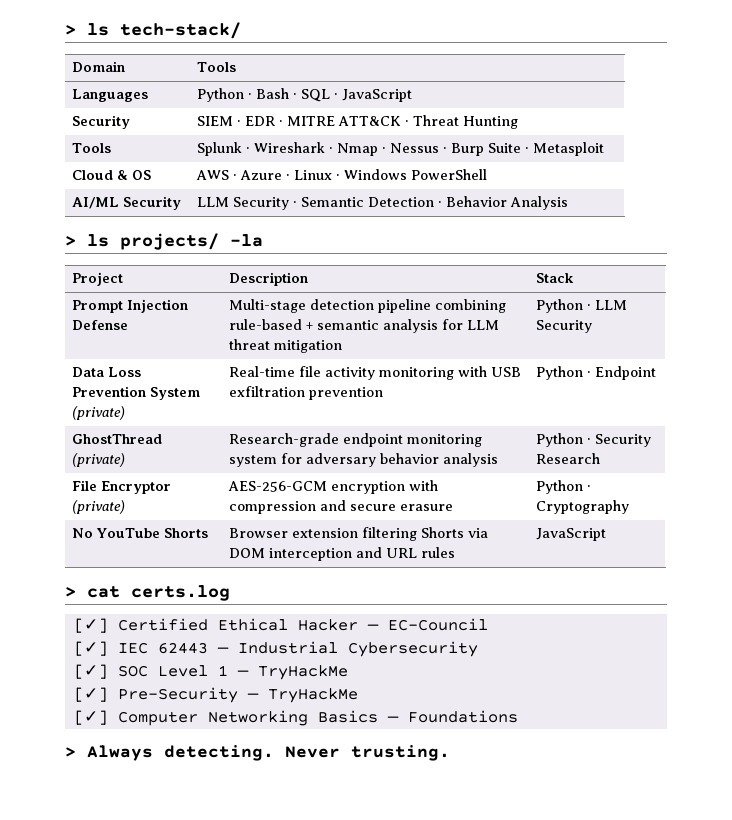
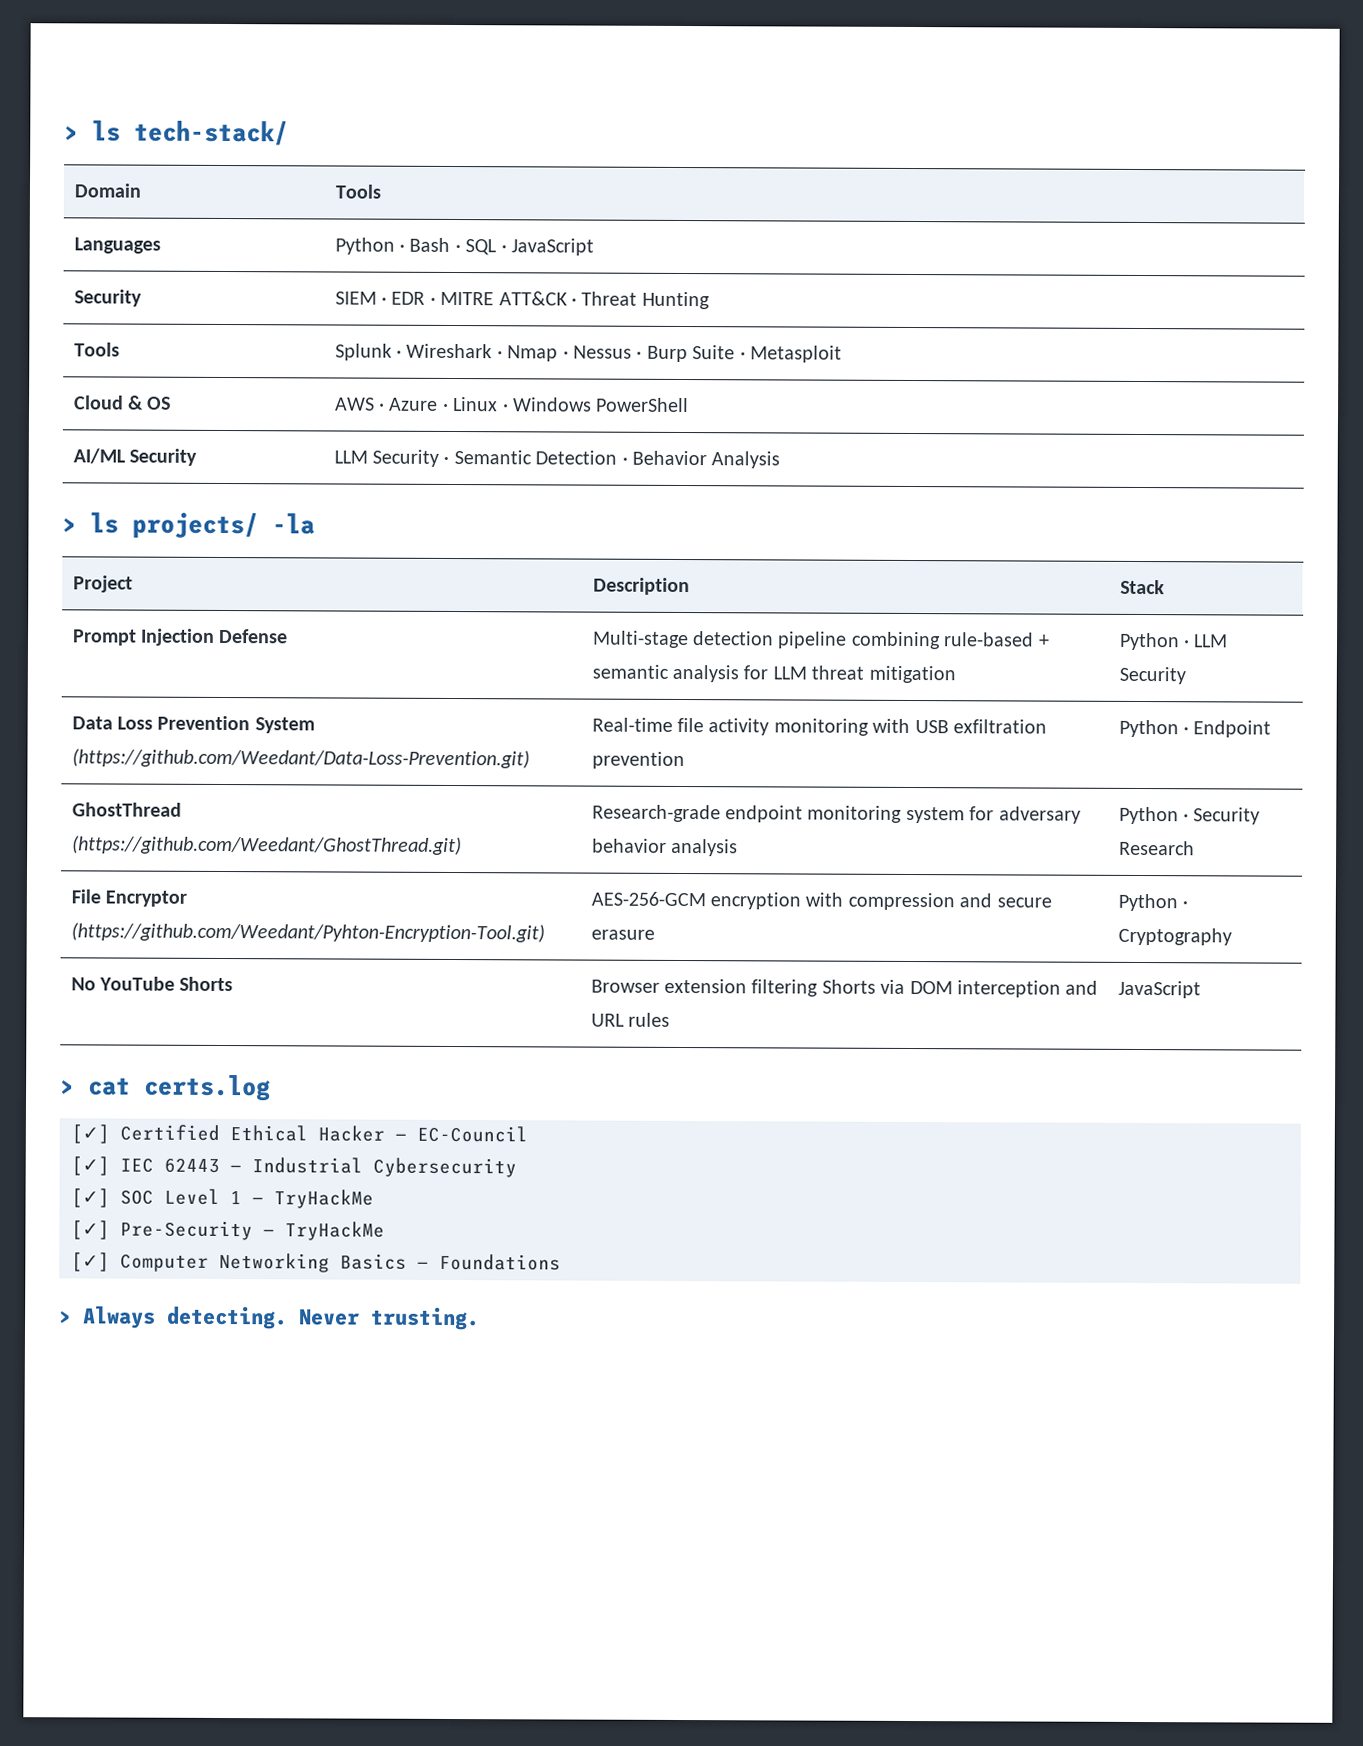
- Data Loss Prevention System (private) | Real-time file activity monitoring with USB exfiltration prevention | Python · Endpoint
+ Data Loss Prevention System (https://github.com/Weedant/Data-Loss-Prevention.git) | Real-time file activity monitoring with USB exfiltration prevention | Python · Endpoint
- GhostThread (private) | Research-grade endpoint monitoring system for adversary behavior analysis | Python · Security Research
+ GhostThread (https://github.com/Weedant/GhostThread.git) | Research-grade endpoint monitoring system for adversary behavior analysis | Python · Security Research
- File Encryptor (private) | AES-256-GCM encryption with compression and secure erasure | Python · Cryptography
+ File Encryptor (https://github.com/Weedant/Pyhton-Encryption-Tool.git) | AES-256-GCM encryption with compression and secure erasure | Python · Cryptography

